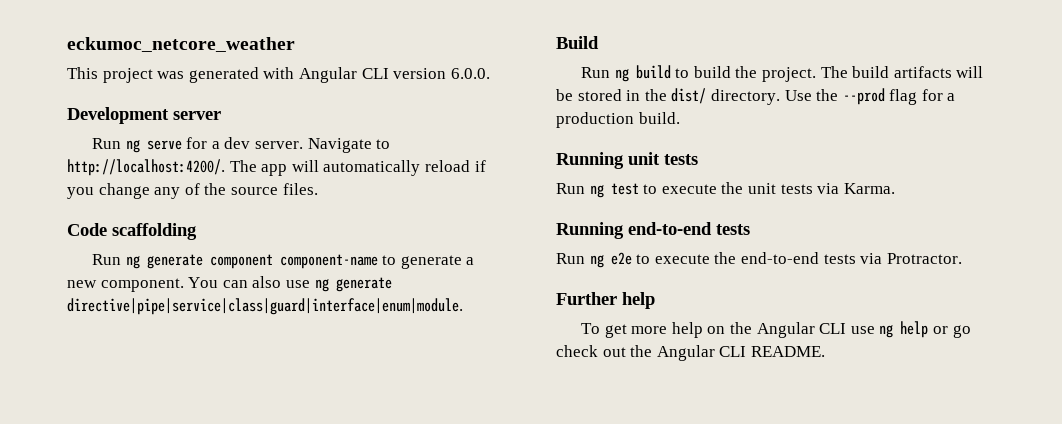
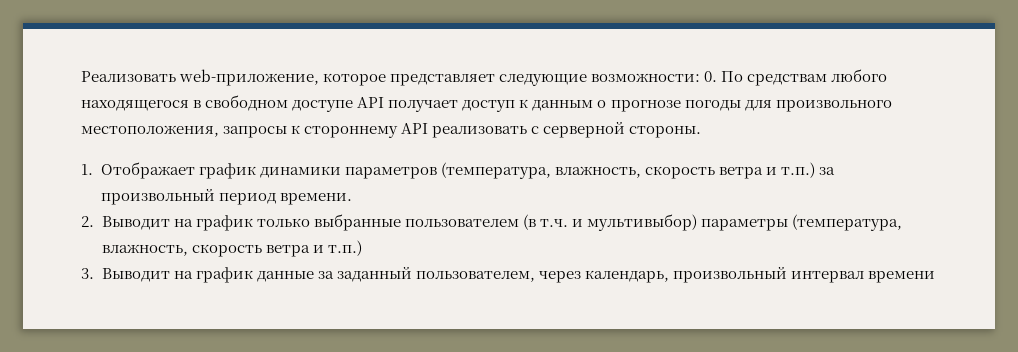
- eckumoc_netcore_weather
- This project was generated with Angular CLI version 6.0.0.
- Development server
- Run ng serve for a dev server. Navigate to http://localhost:4200/. The app will automatically reload if you change any of the source files.
- Code scaffolding
- Run ng generate component component-name to generate a new component. You can also use ng generate directive|pipe|service|class|guard|interface|enum|module.
- Build
- Run ng build to build the project. The build artifacts will be stored in the dist/ directory. Use the --prod flag for a production build.
- Running unit tests
- Run ng test to execute the unit tests via Karma.
- Running end-to-end tests
- Run ng e2e to execute the end-to-end tests via Protractor.
- Further help
- To get more help on the Angular CLI use ng help or go check out the Angular CLI README.
+ Реализовать web-приложение, которое представляет следующие возможности: 0. По средствам любого находящегося в свободном доступе API получает доступ к данным о прогнозе погоды для произвольного местоположения, запросы к стороннему API реализовать с серверной стороны.
+ 1. Отображает график динамики параметров (температура, влажность, скорость ветра и т.п.) за произвольный период времени.
+ 2. Выводит на график только выбранные пользователем (в т.ч. и мультивыбор) параметры (температура, влажность, скорость ветра и т.п.)
+ 3. Выводит на график данные за заданный пользователем, через календарь, произвольный интервал времени

